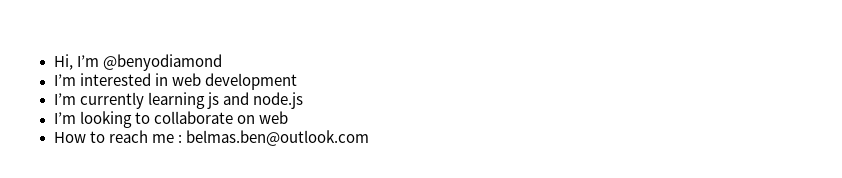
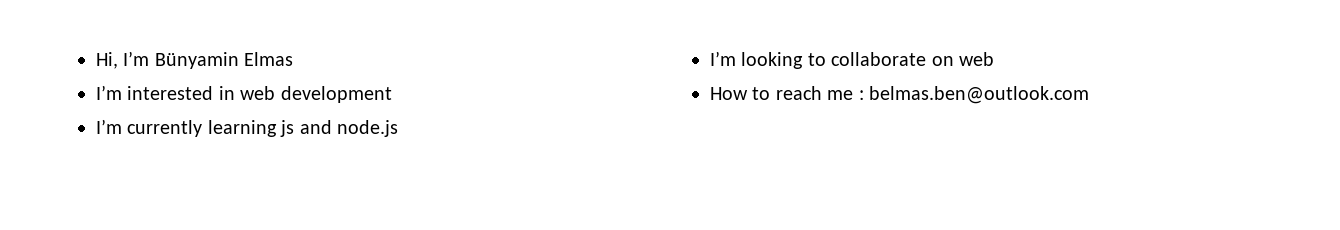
- Hi, I’m @benyodiamond
+ Hi, I’m Bünyamin Elmas

